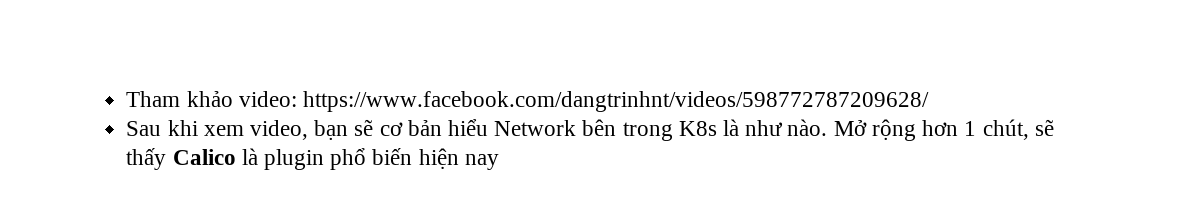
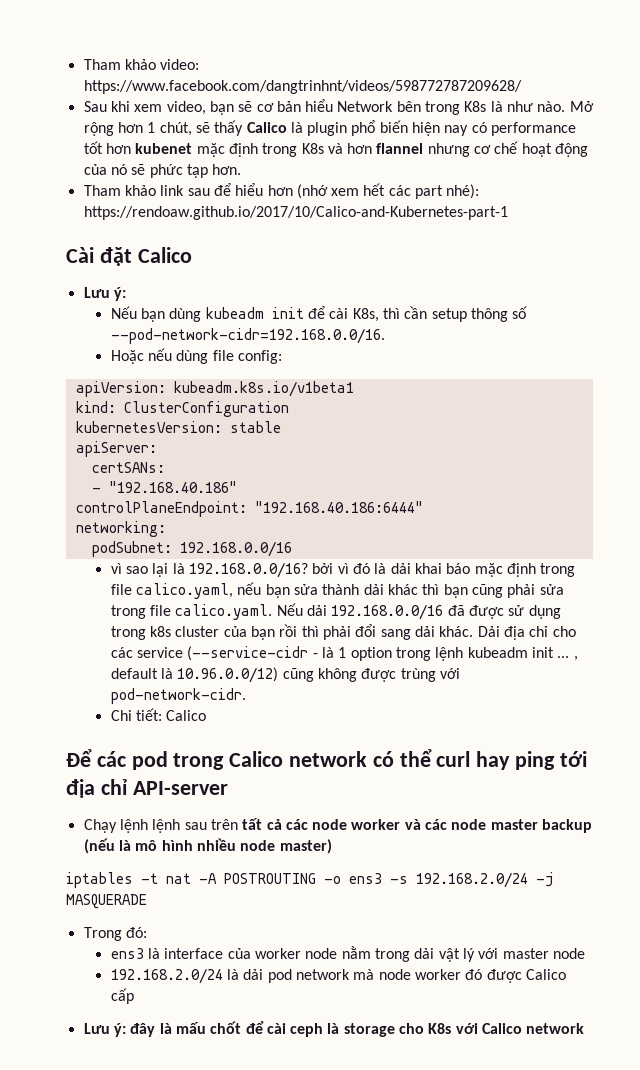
- Mở rộng hơn 1 chút, sẽ thấy Calico là plugin phổ biến hiện nay
+ Mở rộng hơn 1 chút, sẽ thấy Calico là plugin phổ biến hiện nay có performance tốt hơn kubenet mặc định trong K8s và hơn flannel nhưng cơ chế hoạt động của nó sẽ phức tạp hơn.
+ Tham khảo link sau để hiểu hơn (nhớ xem hết các part nhé): https://rendoaw.github.io/2017/10/Calico-and-Kubernetes-part-1
+ Cài đặt Calico
+ Lưu ý:
+ Nếu bạn dùng kubeadm init để cài K8s, thì cần setup thông số --pod-network-cidr=192.168.0.0/16.
+ Hoặc nếu dùng file config:
+ apiVersion: kubeadm.k8s.io/v1beta1
+ kind: ClusterConfiguration
+ kubernetesVersion: stable
+ apiServer:
+ certSANs:
+ - "192.168.40.186"
+ controlPlaneEndpoint: "192.168.40.186:6444"
+ networking:
+ podSubnet: 192.168.0.0/16
+ vì sao lại là 192.168.0.0/16? bởi vì đó là dải khai báo mặc định trong file calico.yaml, nếu bạn sửa thành dải khác thì bạn cũng phải sửa trong file calico.yaml. Nếu dải 192.168.0.0/16 đã được sử dụng trong k8s cluster của bạn rồi thì phải đổi sang dải khác. Dải địa chỉ cho các service (--service-cidr - là 1 option trong lệnh kubeadm init ... , default là 10.96.0.0/12) cũng không được trùng với pod-network-cidr.
+ Chi tiết: Calico
+ Để các pod trong Calico network có thể curl hay ping tới địa chỉ API-server
+ Chạy lệnh lệnh sau trên tất cả các node worker và các node master backup (nếu là mô hình nhiều node master)
+ iptables -t nat -A POSTROUTING -o ens3 -s 192.168.2.0/24 -j MASQUERADE
+ Trong đó:
+ ens3 là interface của worker node nằm trong dải vật lý với master node
+ 192.168.2.0/24 là dải pod network mà node worker đó được Calico cấp
+ Lưu ý: đây là mấu chốt để cài ceph là storage cho K8s với Calico network

